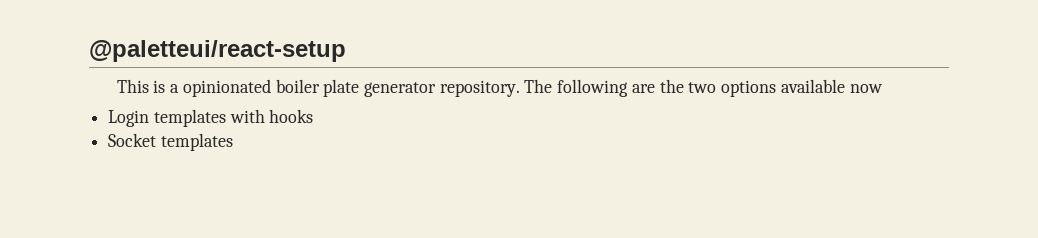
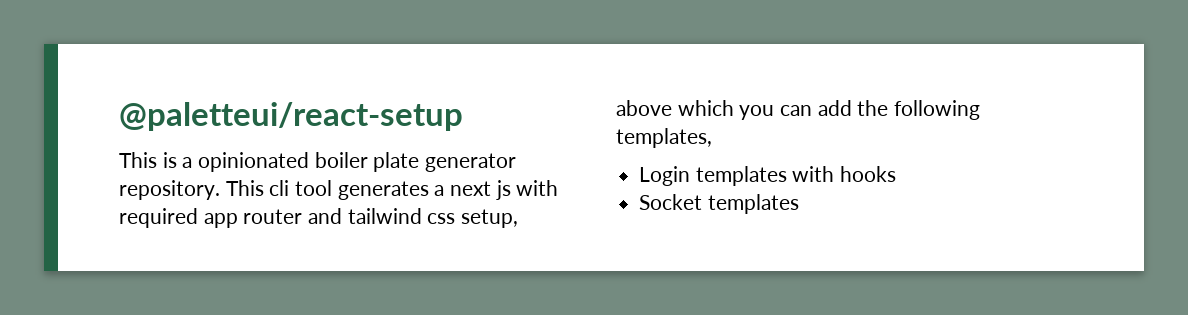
- The following are the two options available now
+ This cli tool generates a next js with required app router and tailwind css setup, above which you can add the following templates,

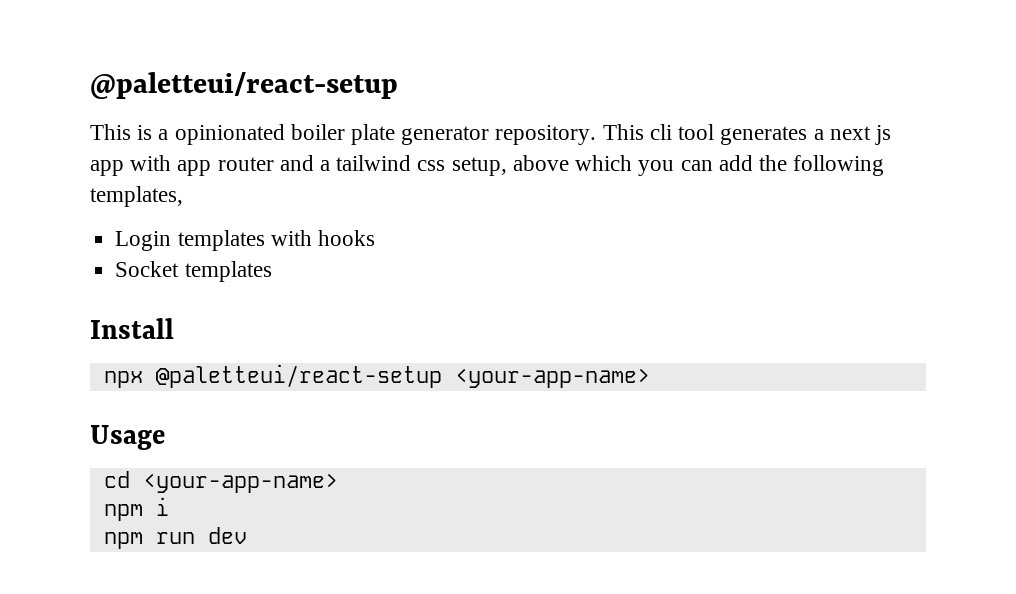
- This cli tool generates a next js with required app router and tailwind css setup, above which you can add the following templates,
+ This cli tool generates a next js app with app router and a tailwind css setup, above which you can add the following templates,
+ Install
+ npx @paletteui/react-setup <your-app-name>
+ Usage
+ cd <your-app-name>
+ npm i
+ npm run dev

